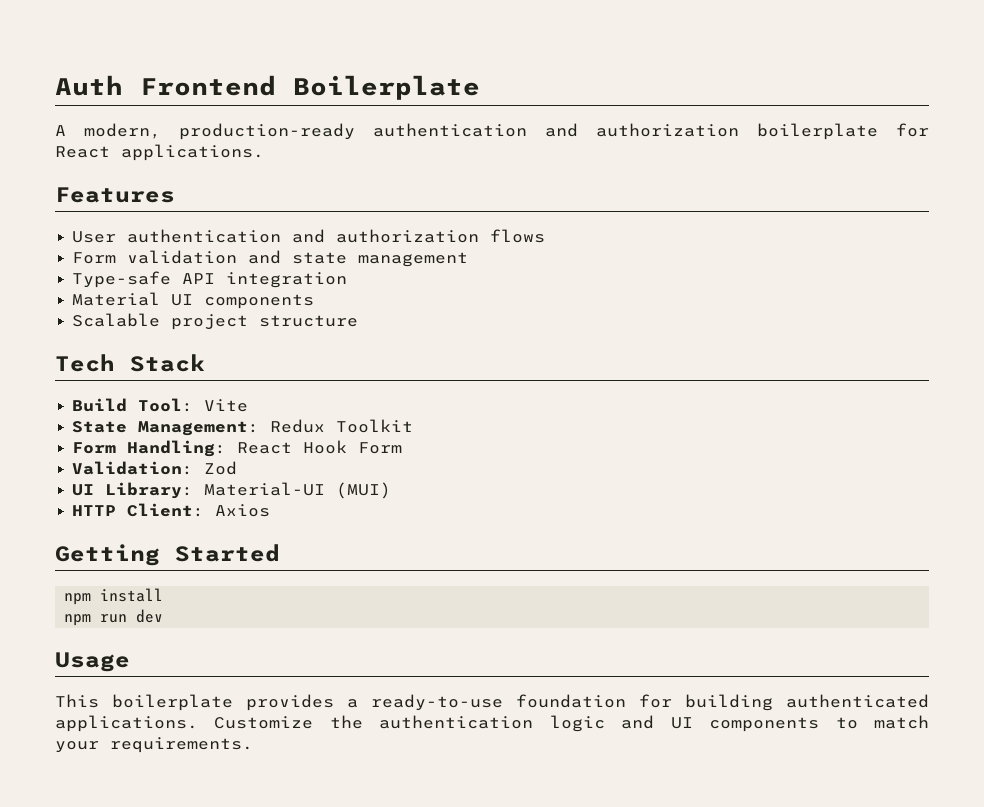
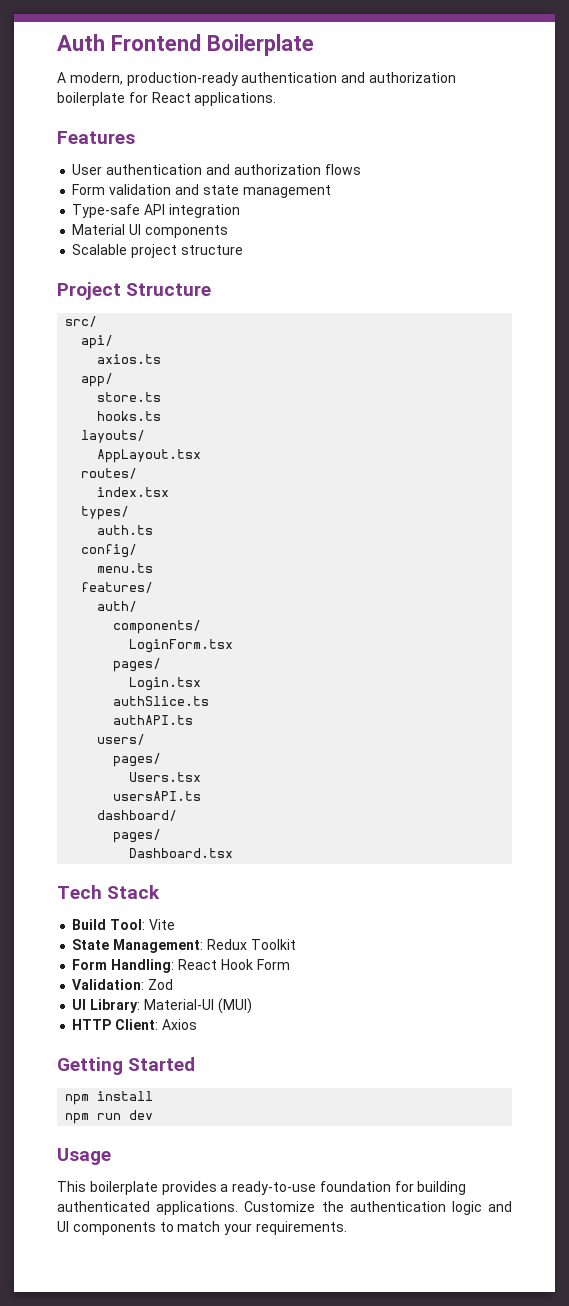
+ Project Structure
+ src/
+ api/
+ axios.ts
+ app/
+ store.ts
+ hooks.ts
+ layouts/
+ AppLayout.tsx
+ routes/
+ index.tsx
+ types/
+ auth.ts
+ config/
+ menu.ts
+ features/
+ auth/
+ components/
+ LoginForm.tsx
+ pages/
+ Login.tsx
+ authSlice.ts
+ authAPI.ts
+ users/
+ pages/
+ Users.tsx
+ usersAPI.ts
+ dashboard/
+ pages/
+ Dashboard.tsx

